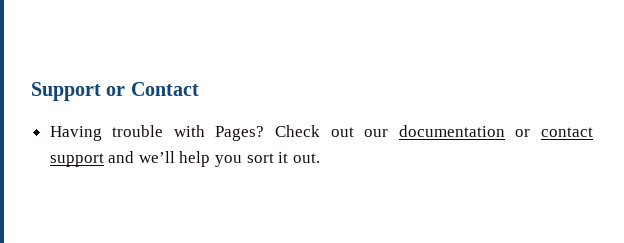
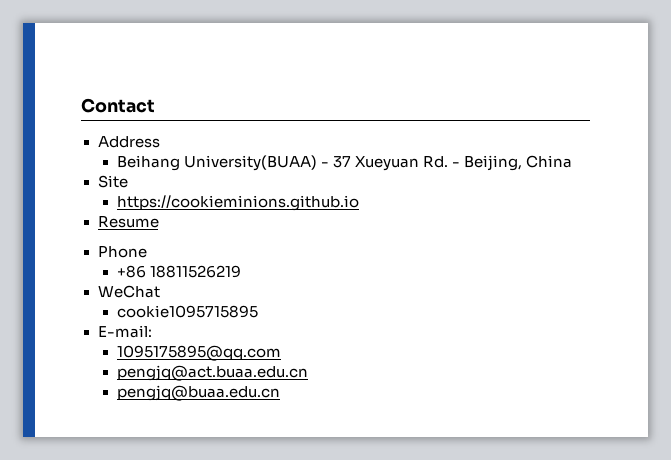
- Support or Contact
+ Contact
- Having trouble with Pages? Check out our documentation or contact support and we’ll help you sort it out.
+ Address
+ Beihang University(BUAA) - 37 Xueyuan Rd. - Beijing, China
+ Site
+ https://cookieminions.github.io
+ Resume
+ Phone
+ +86 18811526219
+ WeChat
+ cookie1095715895
+ E-mail:
+ 1095175895@qq.com
+ pengjq@act.buaa.edu.cn
+ pengjq@buaa.edu.cn

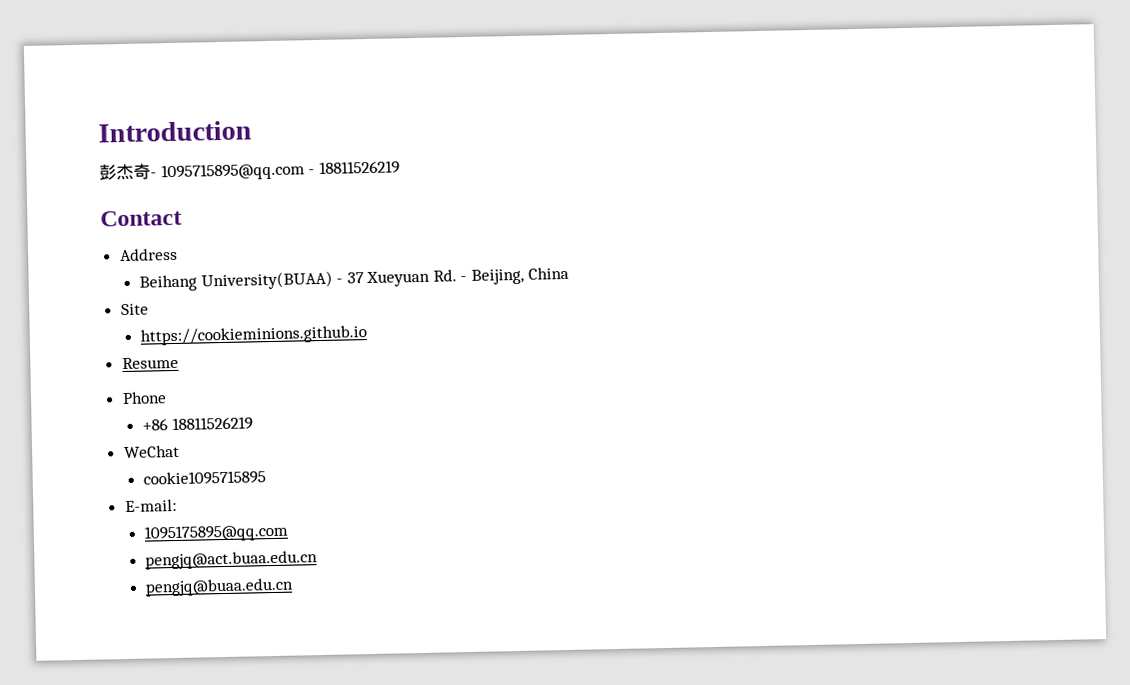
+ Introduction
+ 彭杰奇- 1095715895@qq.com - 18811526219

